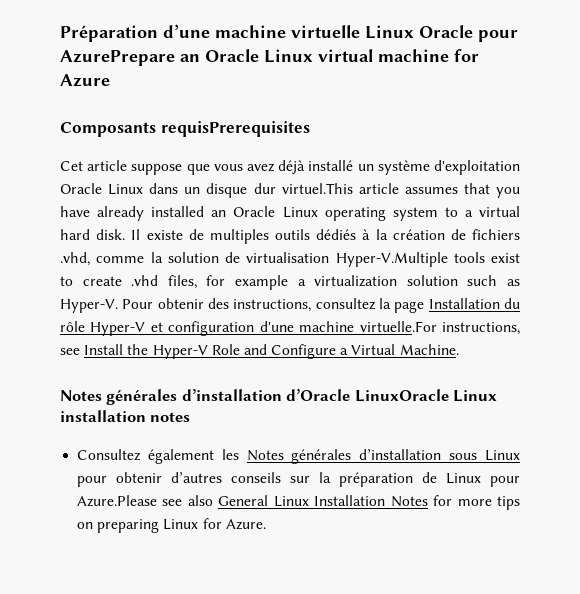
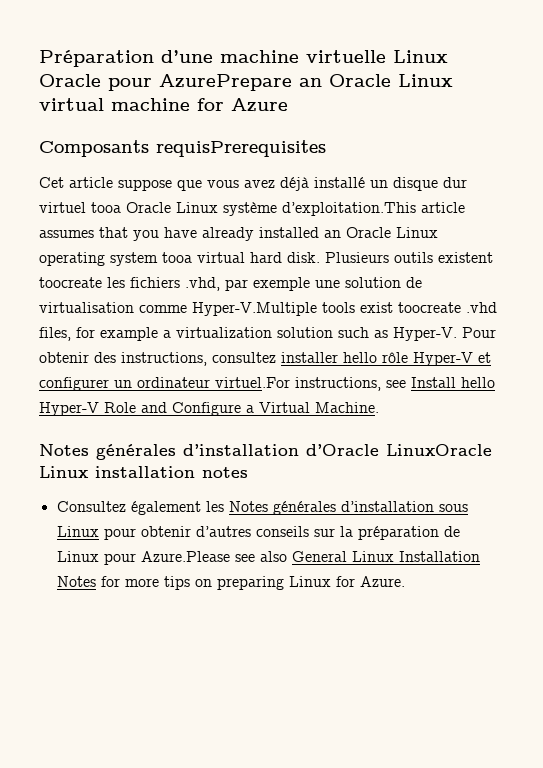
- Cet article suppose que vous avez déjà installé un système d'exploitation Oracle Linux dans un disque dur virtuel.This article assumes that you have already installed an Oracle Linux operating system to a virtual hard disk.
+ Cet article suppose que vous avez déjà installé un disque dur virtuel tooa Oracle Linux système d’exploitation.This article assumes that you have already installed an Oracle Linux operating system tooa virtual hard disk.
- Il existe de multiples outils dédiés à la création de fichiers .vhd, comme la solution de virtualisation Hyper-V.Multiple tools exist to create .vhd files, for example a virtualization solution such as Hyper-V.
+ Plusieurs outils existent toocreate les fichiers .vhd, par exemple une solution de virtualisation comme Hyper-V.Multiple tools exist toocreate .vhd files, for example a virtualization solution such as Hyper-V.
- Pour obtenir des instructions, consultez la page Installation du rôle Hyper-V et configuration d'une machine virtuelle.For instructions, see Install the Hyper-V Role and Configure a Virtual Machine.
+ Pour obtenir des instructions, consultez installer hello rôle Hyper-V et configurer un ordinateur virtuel.For instructions, see Install hello Hyper-V Role and Configure a Virtual Machine.

